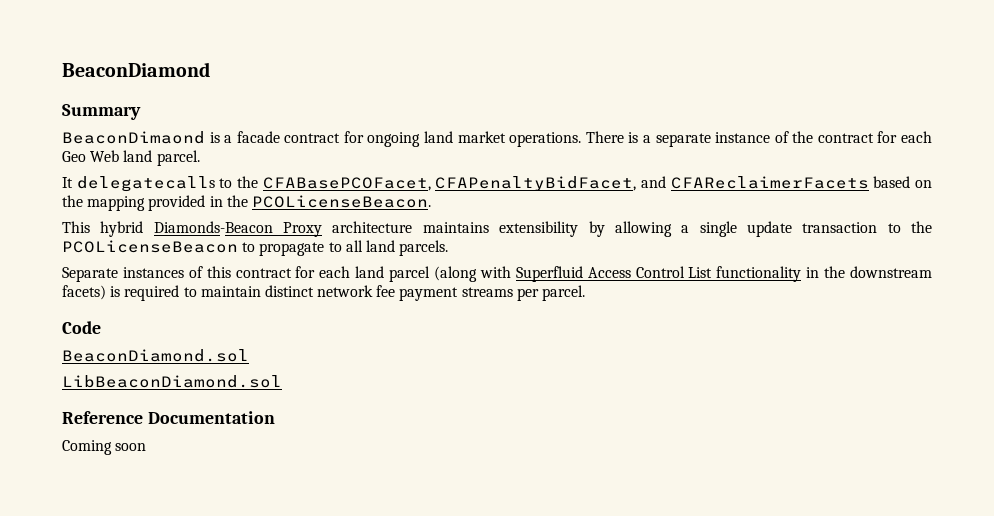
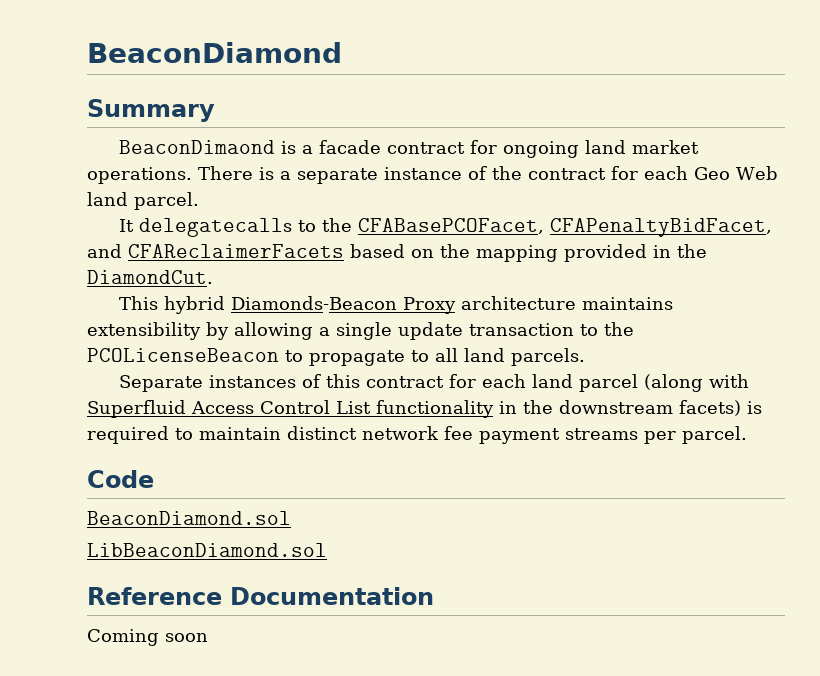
- It delegatecalls to the CFABasePCOFacet, CFAPenaltyBidFacet, and CFAReclaimerFacets based on the mapping provided in the PCOLicenseBeacon.
+ It delegatecalls to the CFABasePCOFacet, CFAPenaltyBidFacet, and CFAReclaimerFacets based on the mapping provided in the DiamondCut.

